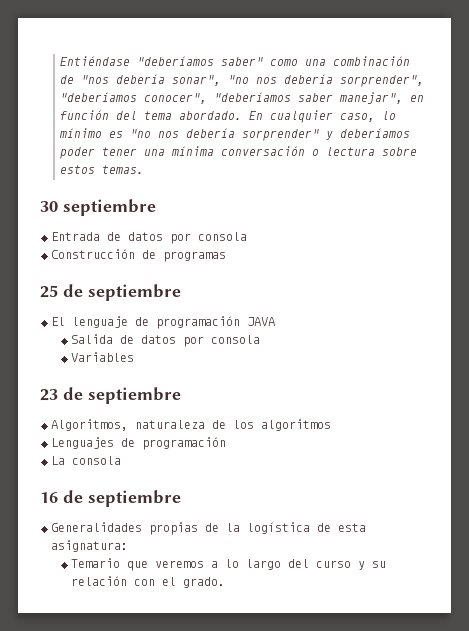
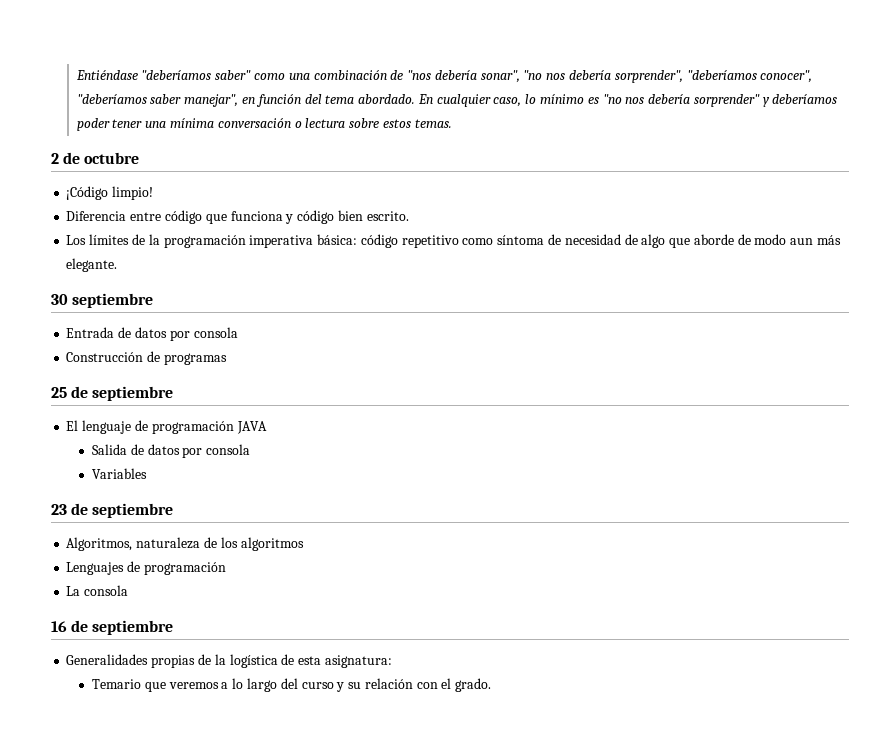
+ 2 de octubre
+ ¡Código limpio!
+ Diferencia entre código que funciona y código bien escrito.
+ Los límites de la programación imperativa básica: código repetitivo como síntoma de necesidad de algo que aborde de modo aun más elegante.

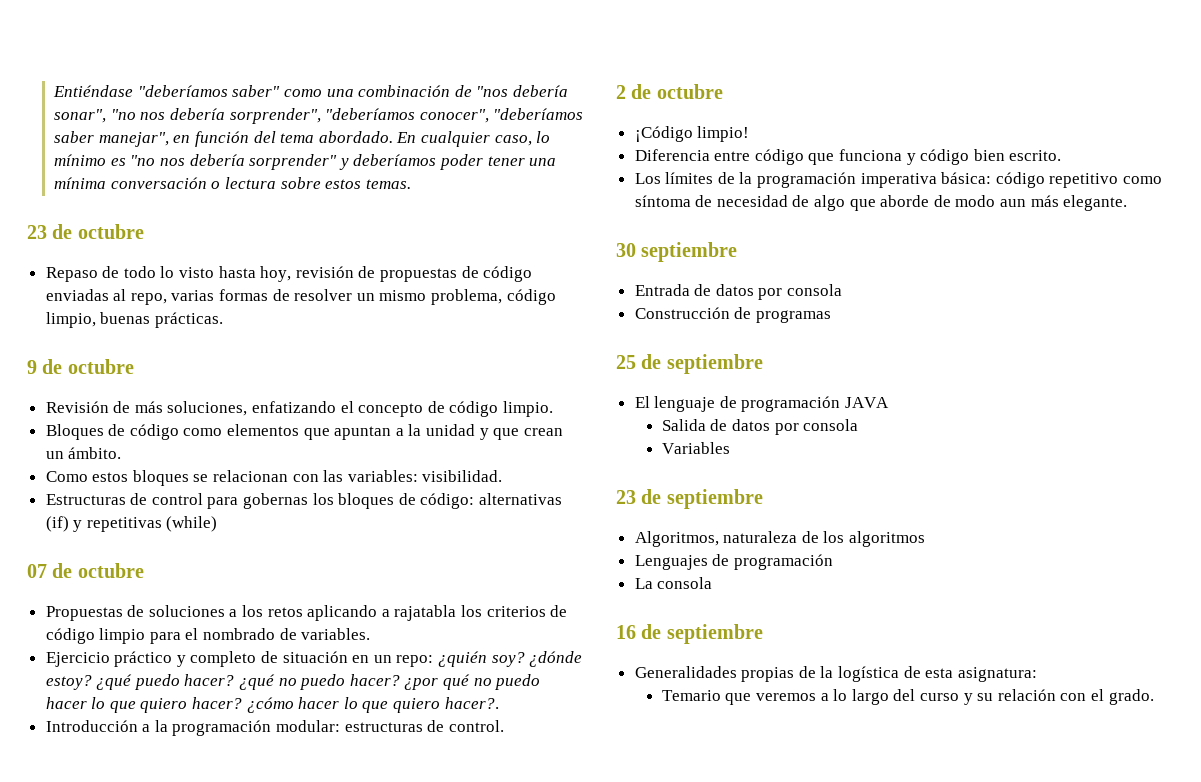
+ 23 de octubre
+ Repaso de todo lo visto hasta hoy, revisión de propuestas de código enviadas al repo, varias formas de resolver un mismo problema, código limpio, buenas prácticas.
+ 9 de octubre
+ Revisión de más soluciones, enfatizando el concepto de código limpio.
+ Bloques de código como elementos que apuntan a la unidad y que crean un ámbito.
+ Como estos bloques se relacionan con las variables: visibilidad.
+ Estructuras de control para gobernas los bloques de código: alternativas (if) y repetitivas (while)
+ 07 de octubre
+ Propuestas de soluciones a los retos aplicando a rajatabla los criterios de código limpio para el nombrado de variables.
+ Ejercicio práctico y completo de situación en un repo: ¿quién soy? ¿dónde estoy? ¿qué puedo hacer? ¿qué no puedo hacer? ¿por qué no puedo hacer lo que quiero hacer? ¿cómo hacer lo que quiero hacer?.
+ Introducción a la programación modular: estructuras de control.

